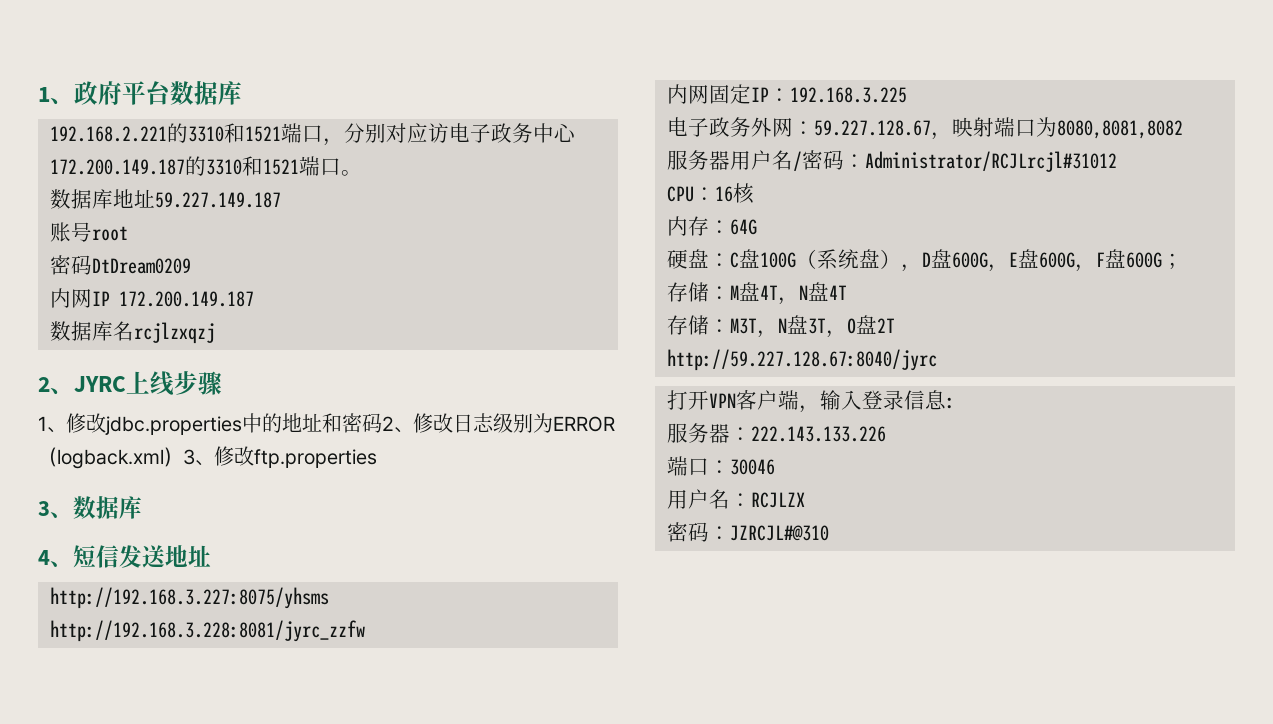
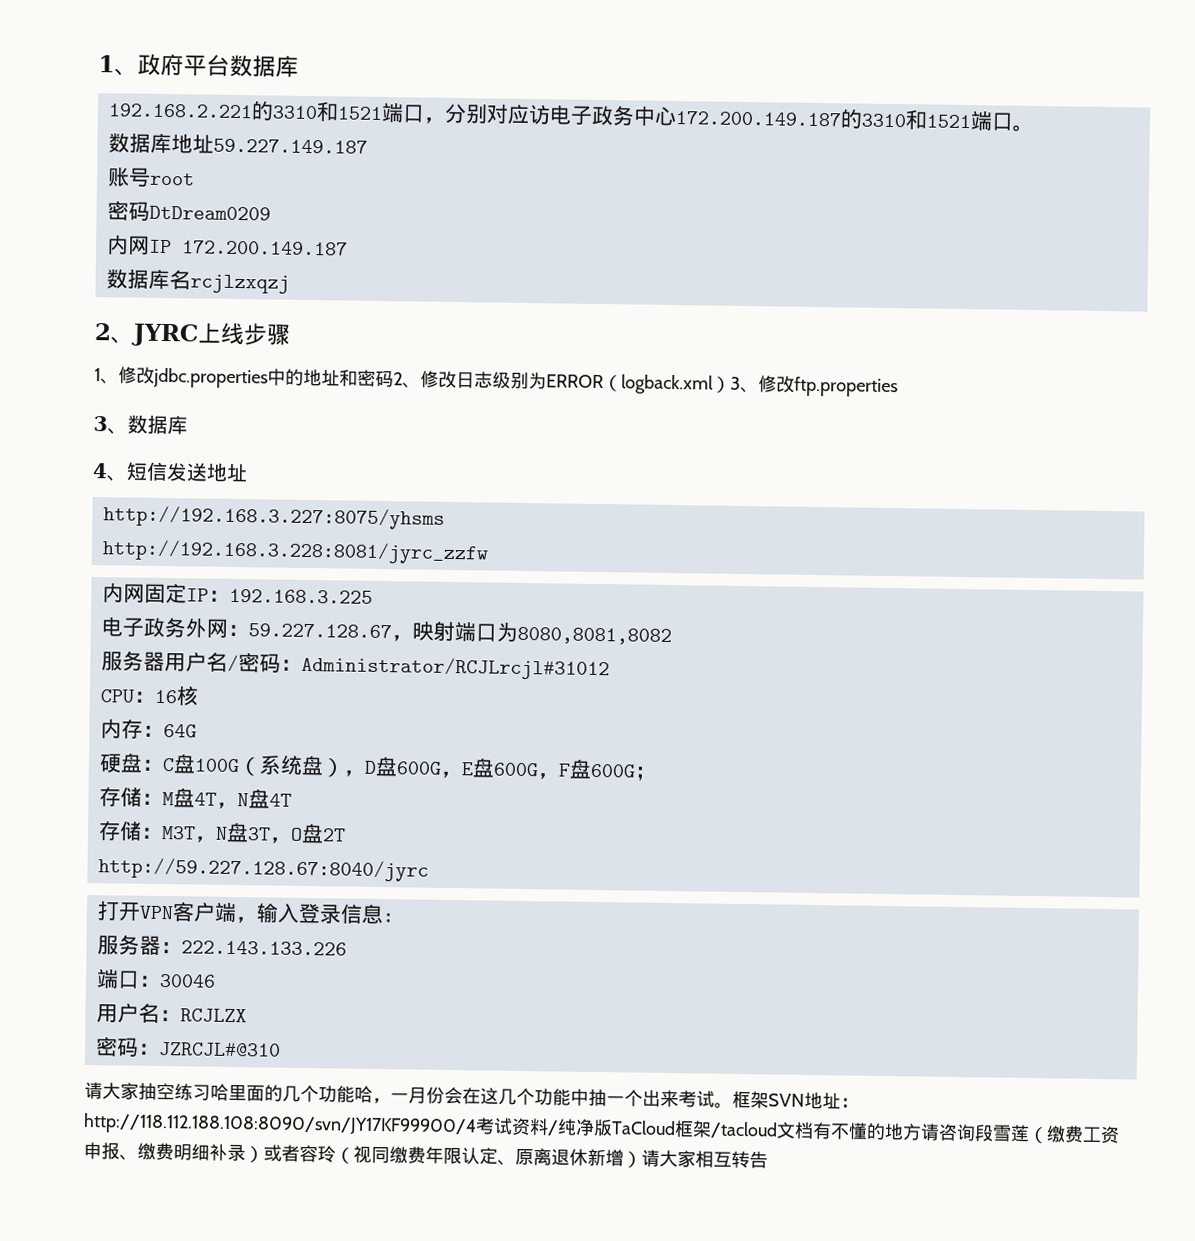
+ 请大家抽空练习哈里面的几个功能哈，一月份会在这几个功能中抽一个出来考试。框架SVN地址：http://118.112.188.108:8090/svn/JY17KF99900/4考试资料/纯净版TaCloud框架/tacloud文档有不懂的地方请咨询段雪莲（缴费工资申报、缴费明细补录）或者容玲（视同缴费年限认定、原离退休新增）请大家相互转告

